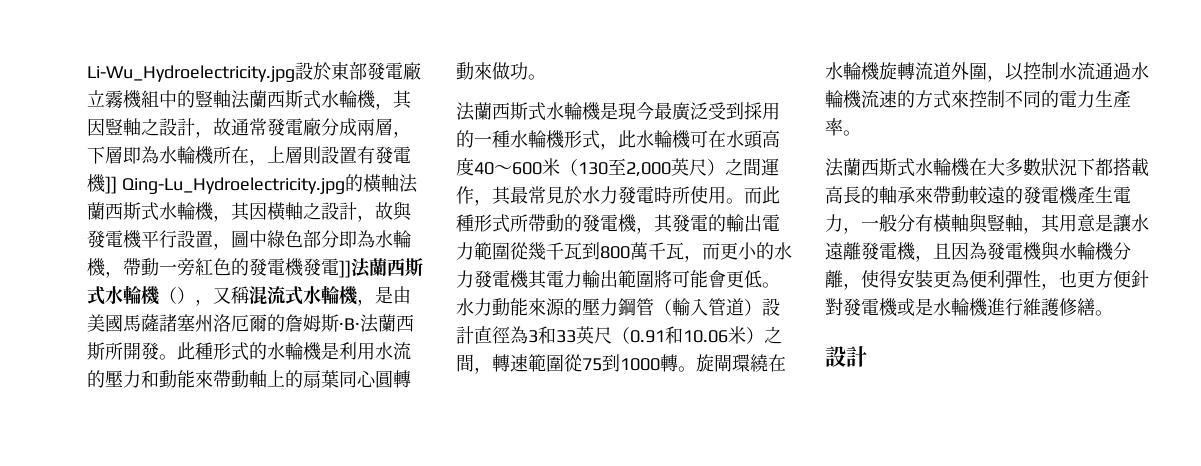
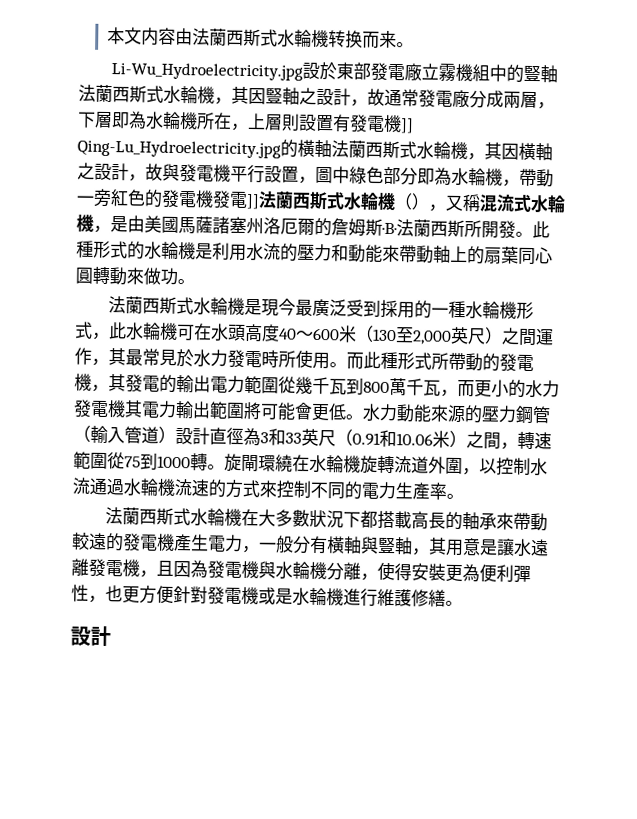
+ 本文内容由法蘭西斯式水輪機转换而来。

